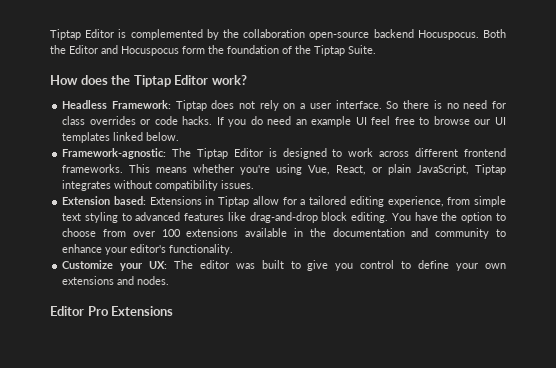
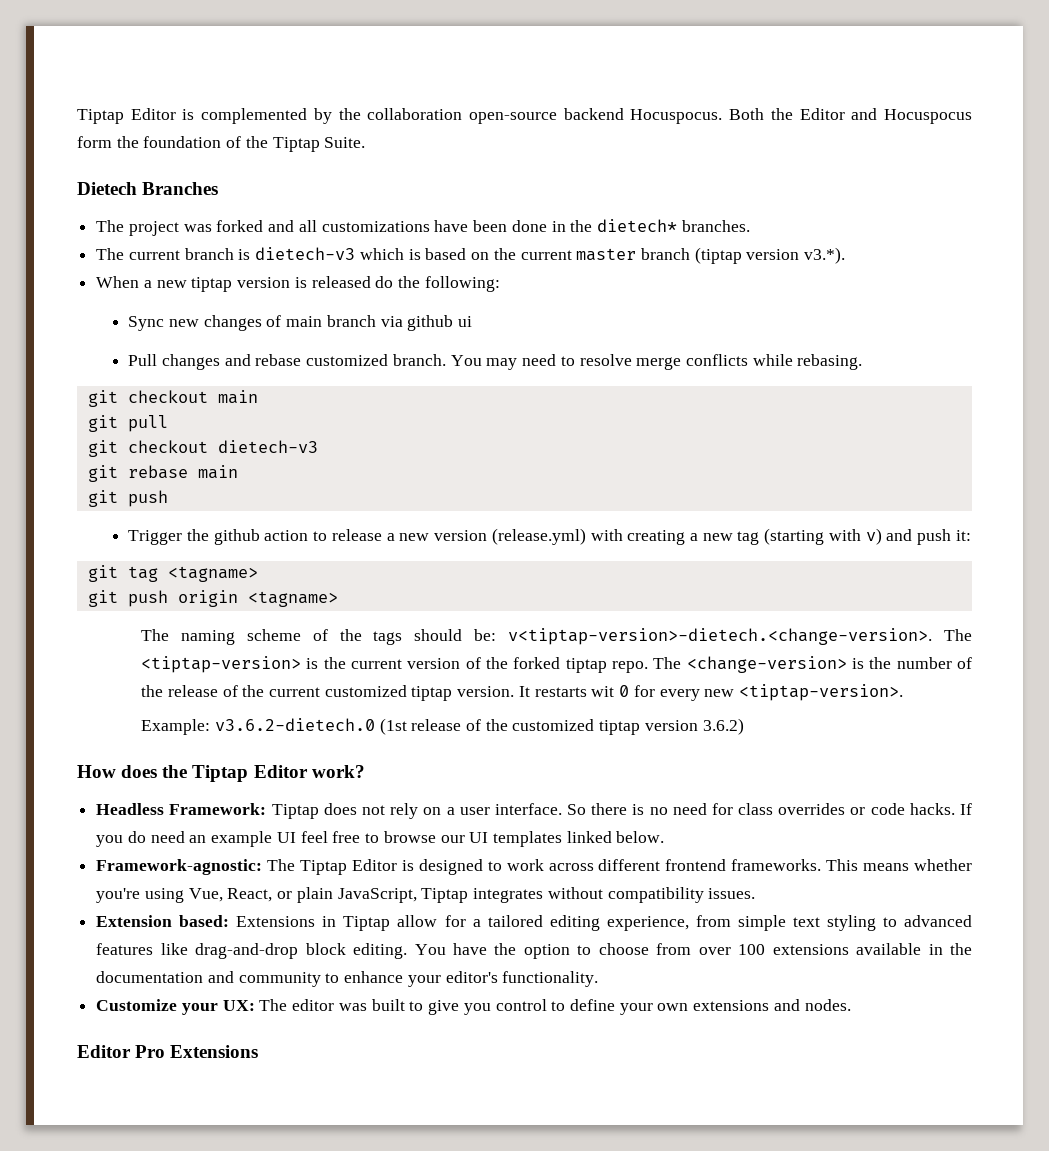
+ Dietech Branches
+ The project was forked and all customizations have been done in the dietech* branches.
+ The current branch is dietech-v3 which is based on the current master branch (tiptap version v3.*).
+ When a new tiptap version is released do the following:
+ Sync new changes of main branch via github ui
+ Pull changes and rebase customized branch. You may need to resolve merge conflicts while rebasing.
+ git checkout main
+ git pull
+ git checkout dietech-v3
+ git rebase main
+ git push
+ Trigger the github action to release a new version (release.yml) with creating a new tag (starting with v) and push it:
+ git tag <tagname>
+ git push origin <tagname>
+ The naming scheme of the tags should be: v<tiptap-version>-dietech.<change-version>. The <tiptap-version> is the current version of the forked tiptap repo. The <change-version> is the number of the release of the current customized tiptap version. It restarts wit 0 for every new <tiptap-version>.
+ Example: v3.6.2-dietech.0 (1st release of the customized tiptap version 3.6.2)

